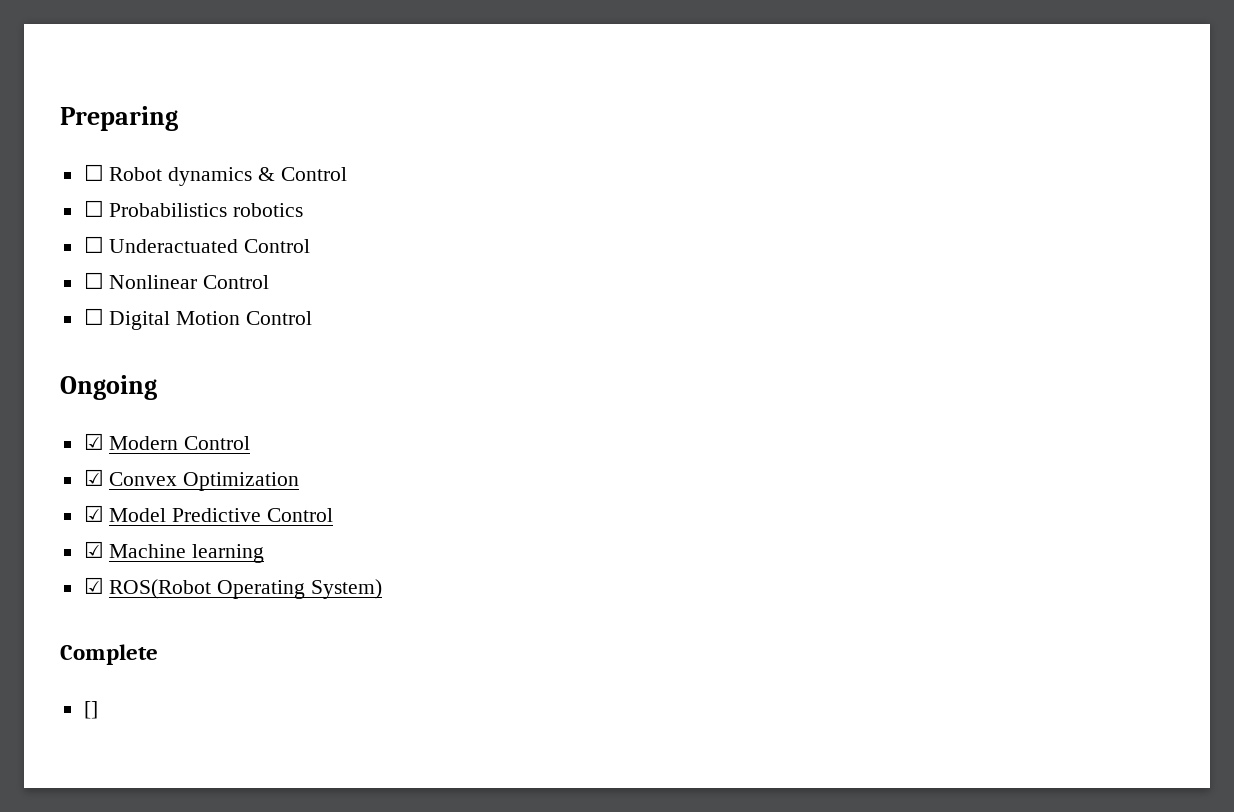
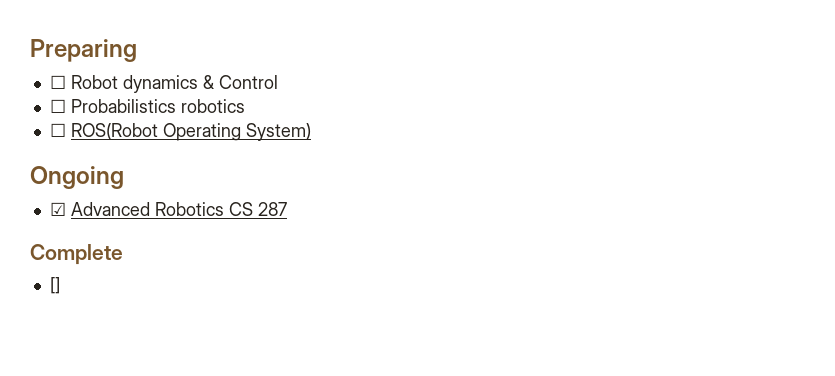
- ☐ Underactuated Control
- ☐ Nonlinear Control
- ☐ Digital Motion Control
+ ☐ ROS(Robot Operating System)
  Ongoing
- ☑ Modern Control
- ☑ Convex Optimization
- ☑ Model Predictive Control
- ☑ Machine learning
- ☑ ROS(Robot Operating System)
+ ☑ Advanced Robotics CS 287

